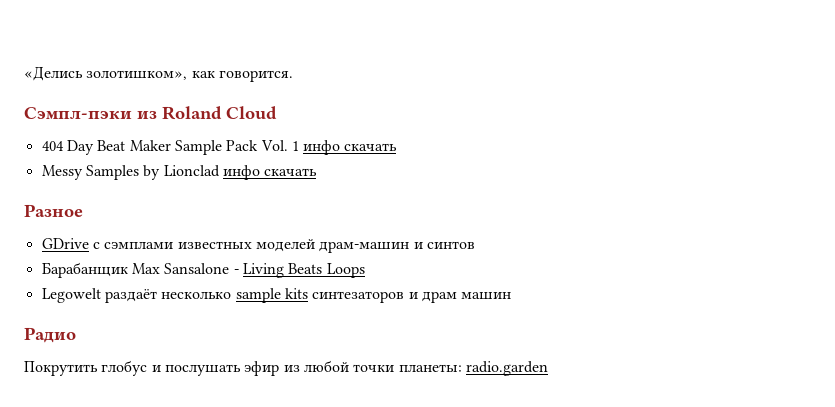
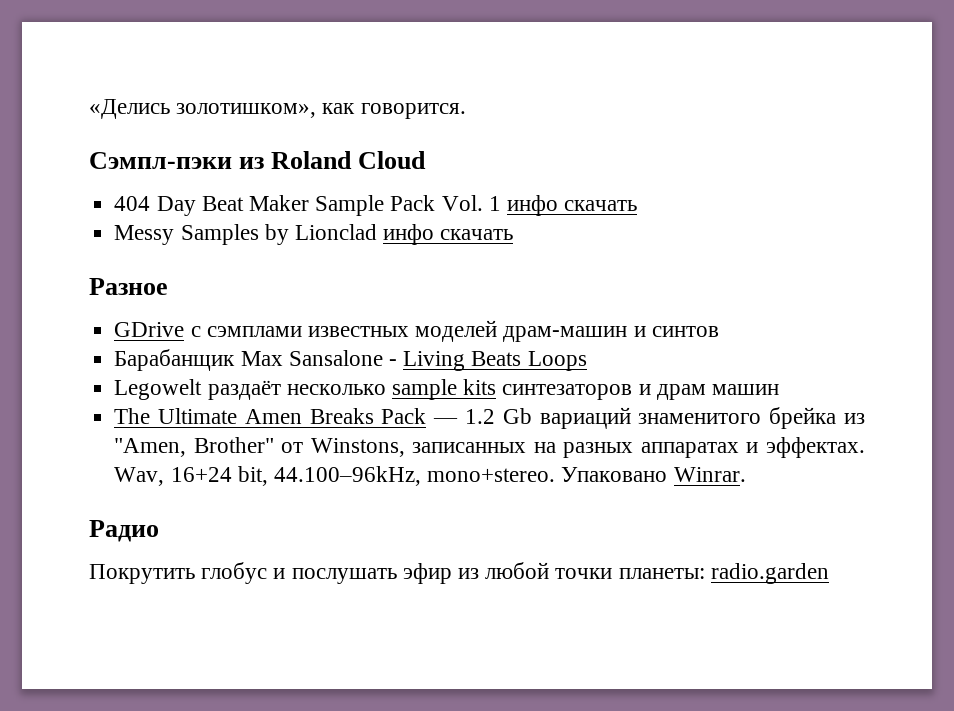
+ The Ultimate Amen Breaks Pack — 1.2 Gb вариаций знаменитого брейка из "Amen, Brother" от Winstons, записанных на разных аппаратах и эффектах. Wav, 16+24 bit, 44.100–96kHz, mono+stereo. Упаковано Winrar.

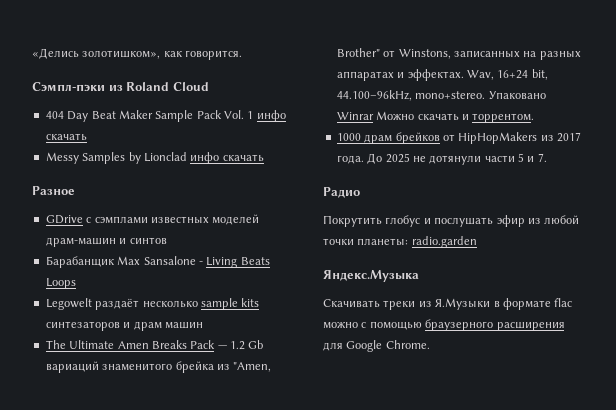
- Упаковано Winrar.
+ Упаковано Winrar Можно скачать и торрентом.
+ 1000 драм брейков от HipHopMakers из 2017 года. До 2025 не дотянули части 5 и 7.
+ Яндекс.Музыка
+ Скачивать треки из Я.Музыки в формате flac можно с помощью браузерного расширения для Google Chrome.

